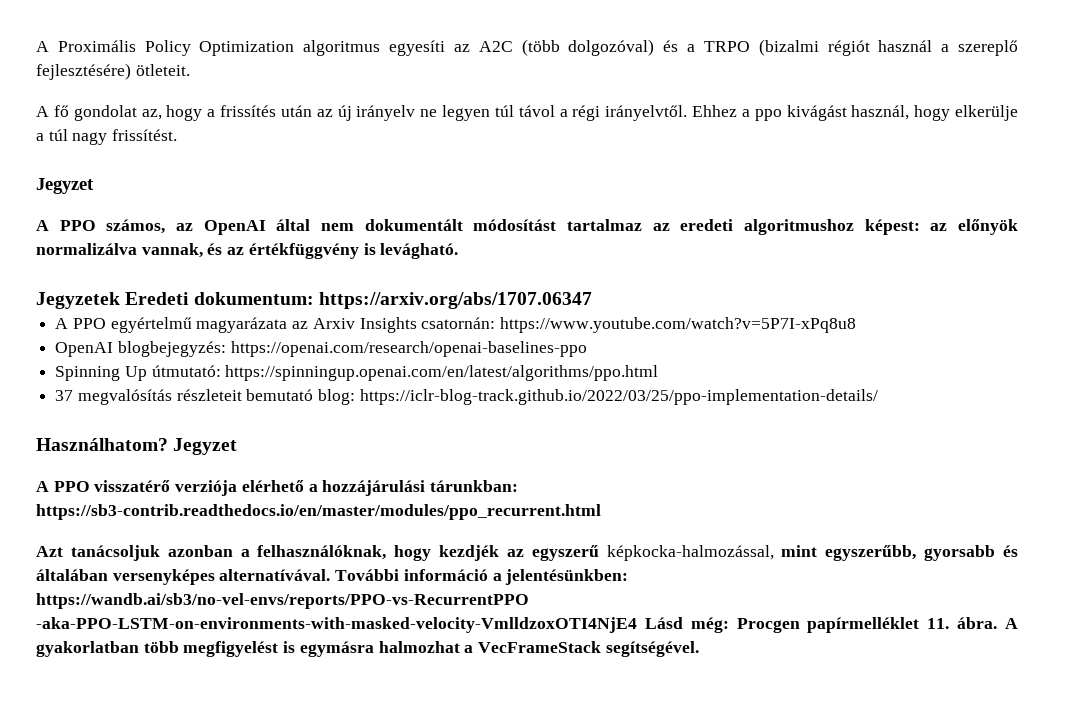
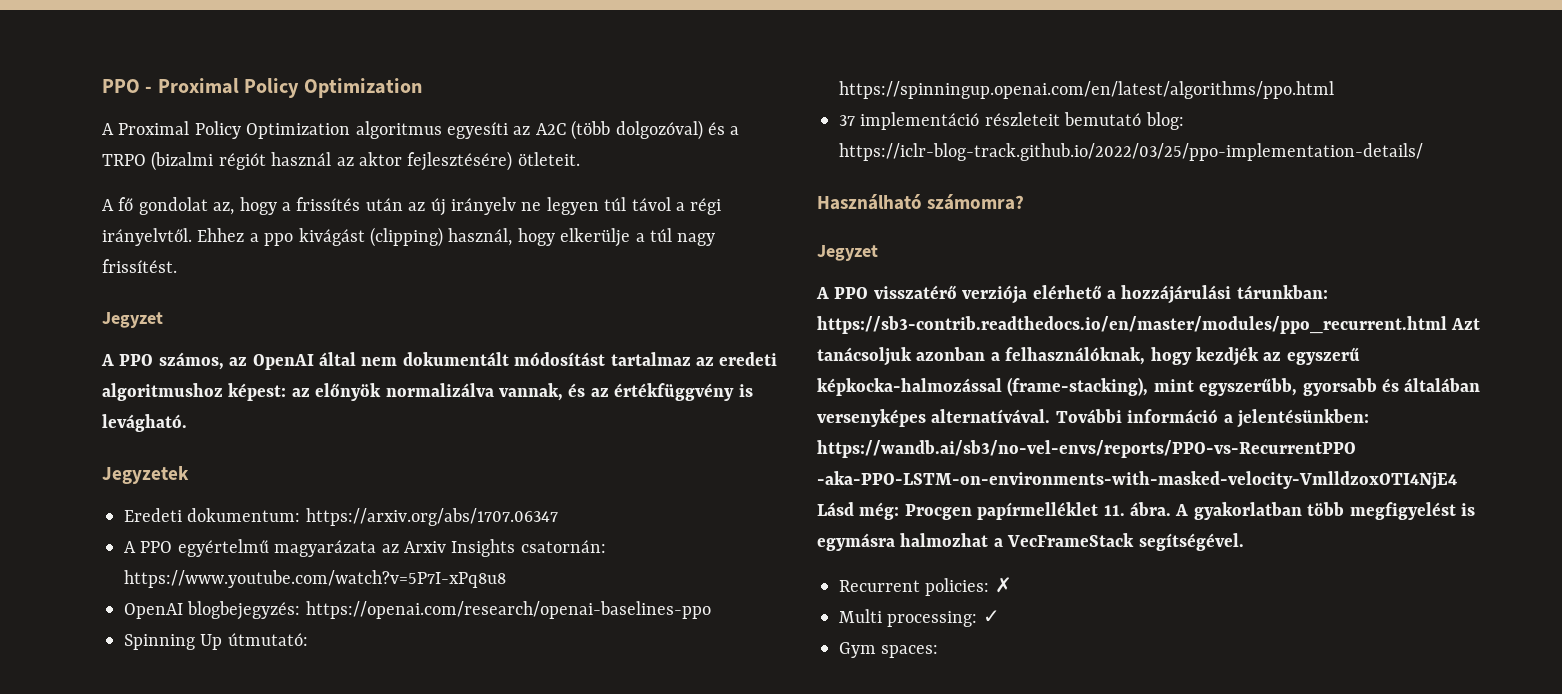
- A Proximális Policy Optimization algoritmus egyesíti az A2C (több dolgozóval) és a TRPO (bizalmi régiót használ a szereplő fejlesztésére) ötleteit.
+ PPO - Proximal Policy Optimization
+ A Proximal Policy Optimization algoritmus egyesíti az A2C (több dolgozóval) és a TRPO (bizalmi régiót használ az aktor fejlesztésére) ötleteit.
- Ehhez a ppo kivágást használ, hogy elkerülje a túl nagy frissítést.
+ Ehhez a ppo kivágást (clipping) használ, hogy elkerülje a túl nagy frissítést.
- Jegyzetek Eredeti dokumentum: https://arxiv.org/abs/1707.06347
+ Jegyzetek
+ Eredeti dokumentum: https://arxiv.org/abs/1707.06347
- 37 megvalósítás részleteit bemutató blog: https://iclr-blog-track.github.io/2022/03/25/ppo-implementation-details/
+ 37 implementáció részleteit bemutató blog: https://iclr-blog-track.github.io/2022/03/25/ppo-implementation-details/
- Használhatom? Jegyzet
+ Használható számomra?
+ Jegyzet
- A PPO visszatérő verziója elérhető a hozzájárulási tárunkban: https://sb3-contrib.readthedocs.io/en/master/modules/ppo_recurrent.html
- Azt tanácsoljuk azonban a felhasználóknak, hogy kezdjék az egyszerű képkocka-halmozással, mint egyszerűbb, gyorsabb és általában versenyképes alternatívával.
+ A PPO visszatérő verziója elérhető a hozzájárulási tárunkban: https://sb3-contrib.readthedocs.io/en/master/modules/ppo_recurrent.html Azt tanácsoljuk azonban a felhasználóknak, hogy kezdjék az egyszerű képkocka-halmozással (frame-stacking), mint egyszerűbb, gyorsabb és általában versenyképes alternatívával.
+ Recurrent policies: ✗
+ Multi processing: ✓
+ Gym spaces:

